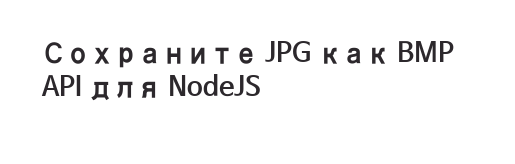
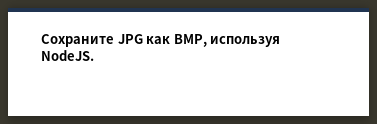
- Сохраните JPG как BMP API для NodeJS
+ Сохраните JPG как BMP, используя NodeJS.

